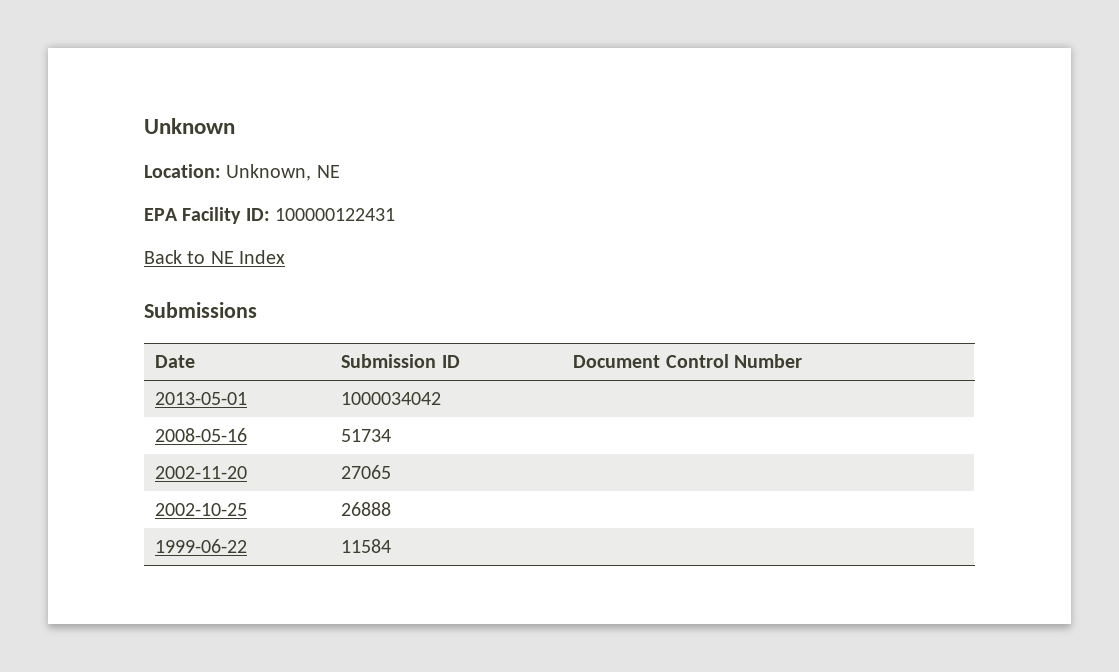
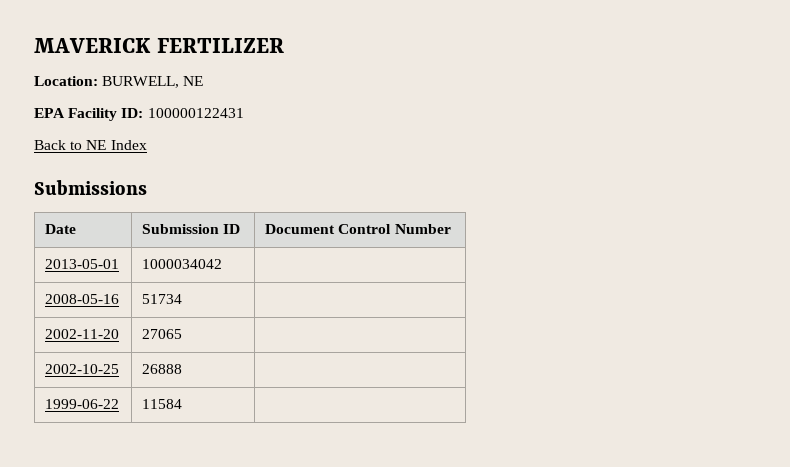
- Unknown
+ MAVERICK FERTILIZER
- Location: Unknown, NE
+ Location: BURWELL, NE

